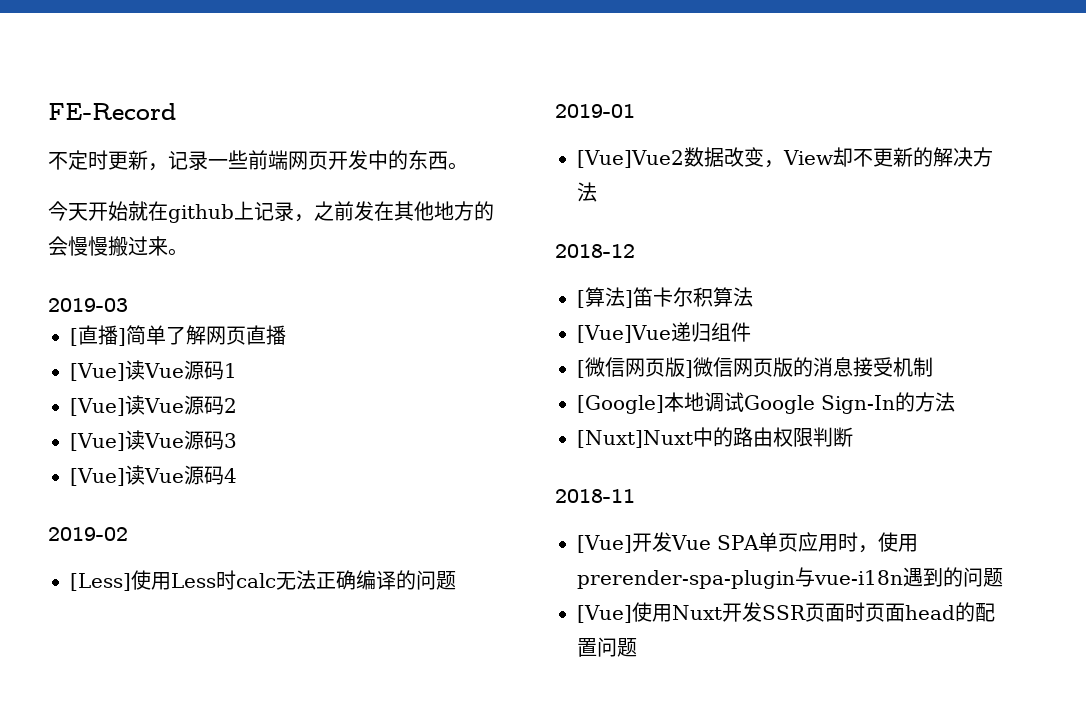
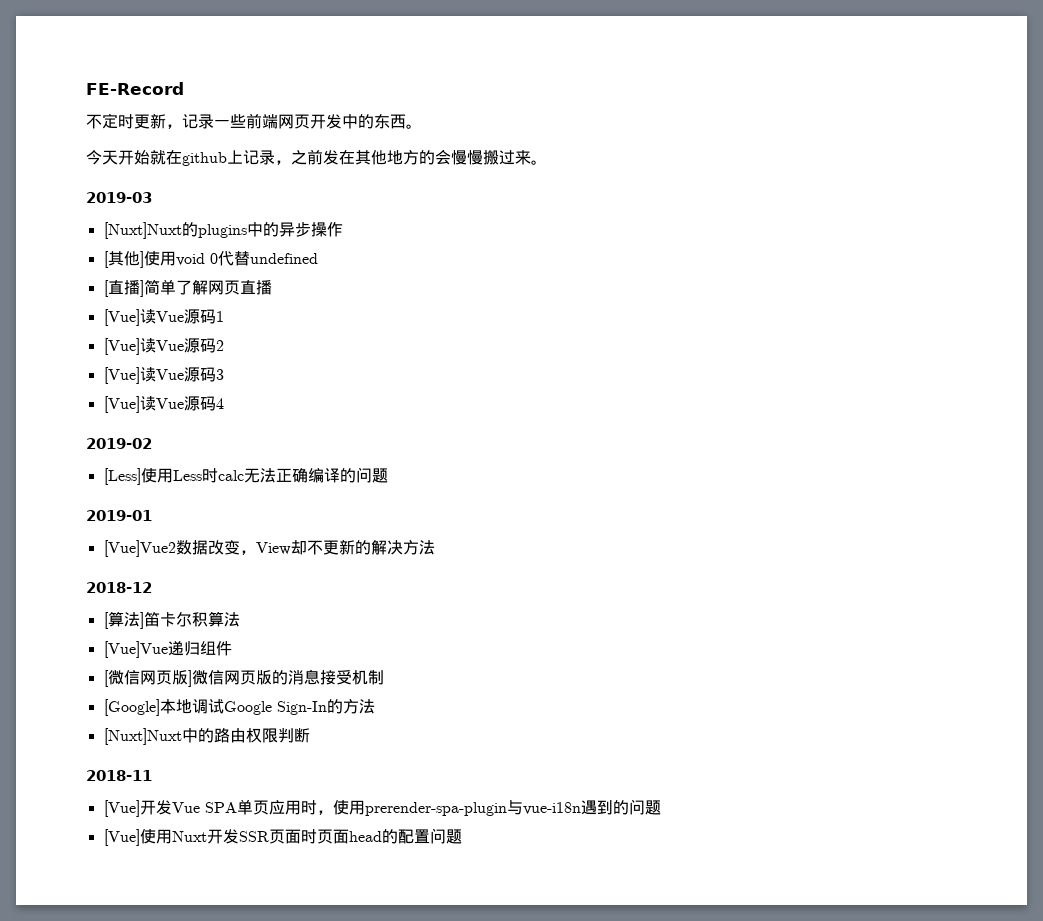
+ [Nuxt]Nuxt的plugins中的异步操作
+ [其他]使用void 0代替undefined

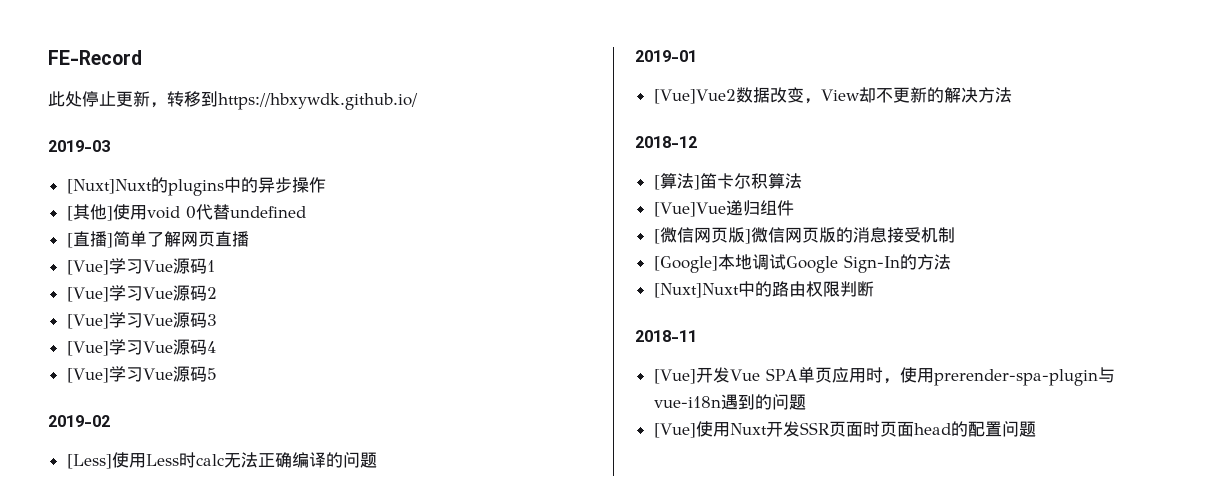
- 不定时更新，记录一些前端网页开发中的东西。
- 今天开始就在github上记录，之前发在其他地方的会慢慢搬过来。
+ 此处停止更新，转移到https://hbxywdk.github.io/
- [Vue]读Vue源码1
+ [Vue]学习Vue源码1
- [Vue]读Vue源码2
+ [Vue]学习Vue源码2
- [Vue]读Vue源码3
+ [Vue]学习Vue源码3
- [Vue]读Vue源码4
+ [Vue]学习Vue源码4
+ [Vue]学习Vue源码5

